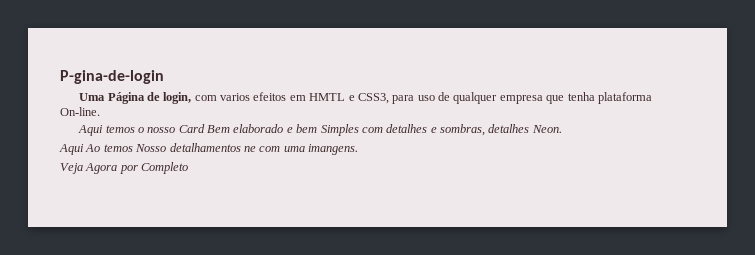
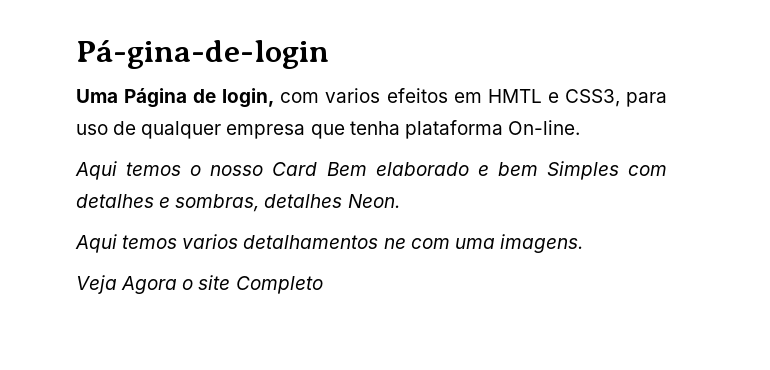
- P-gina-de-login
+ Pá-gina-de-login
- Aqui Ao temos Nosso detalhamentos ne com uma imangens.
+ Aqui temos varios detalhamentos ne com uma imagens.
- Veja Agora por Completo
+ Veja Agora o site Completo

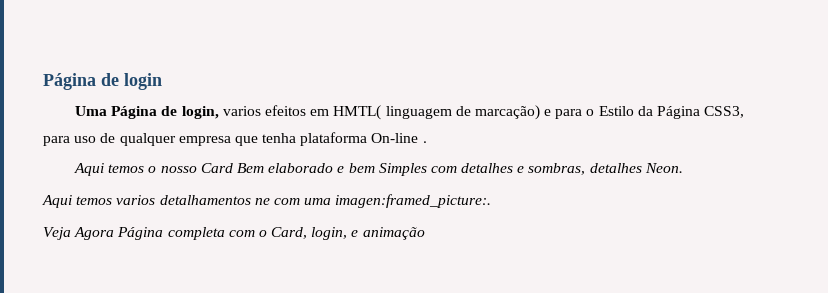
- Pá-gina-de-login
+ Página de login
- Uma Página de login, com varios efeitos em HMTL e CSS3, para uso de qualquer empresa que tenha plataforma On-line.
+ Uma Página de login, varios efeitos em HMTL( linguagem de marcação) e para o Estilo da Página CSS3, para uso de qualquer empresa que tenha plataforma On-line .
- Aqui temos varios detalhamentos ne com uma imagens.
+ Aqui temos varios detalhamentos ne com uma imagen:framed_picture:.
- Veja Agora o site Completo
+ Veja Agora Página completa com o Card, login, e animação

